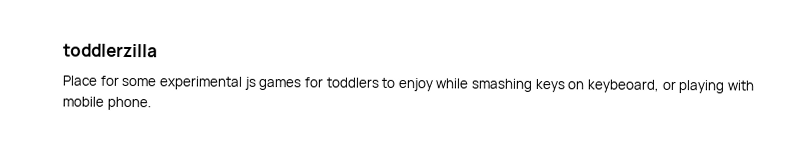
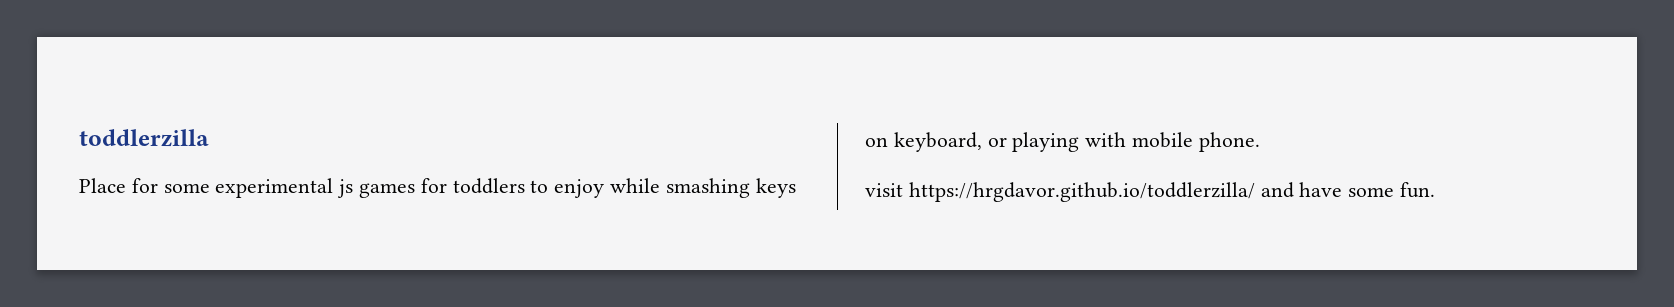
- Place for some experimental js games for toddlers to enjoy while smashing keys on keybeoard, or playing with mobile phone.
+ Place for some experimental js games for toddlers to enjoy while smashing keys on keyboard, or playing with mobile phone.
+ visit https://hrgdavor.github.io/toddlerzilla/ and have some fun.

